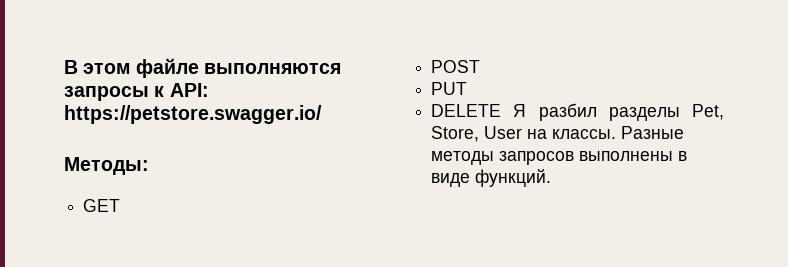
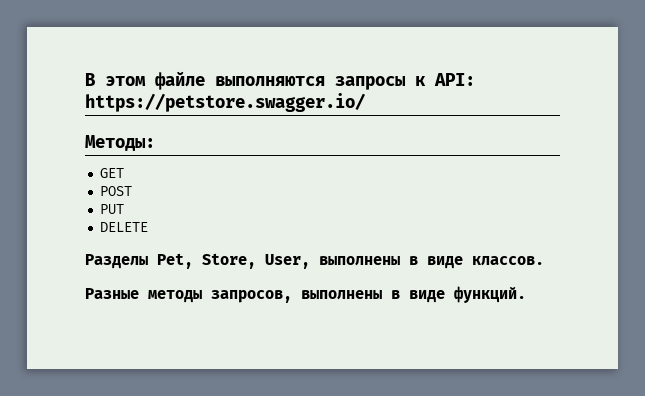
- DELETE Я разбил разделы Pet, Store, User на классы. Разные методы запросов выполнены в виде функций.
+ DELETE
+ Разделы Pet, Store, User, выполнены в виде классов.
+ Разные методы запросов, выполнены в виде функций.

